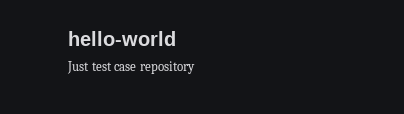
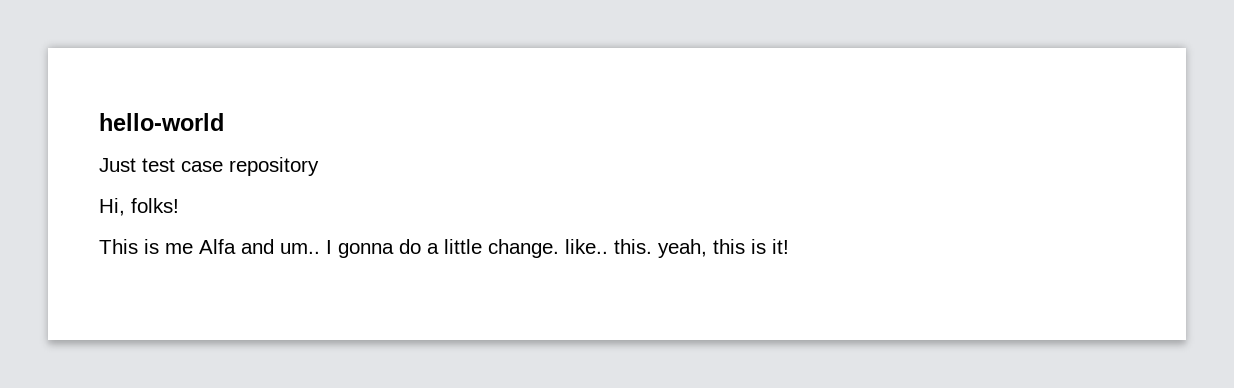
+ Hi, folks!
+ This is me Alfa and um.. I gonna do a little change. like.. this. yeah, this is it!

